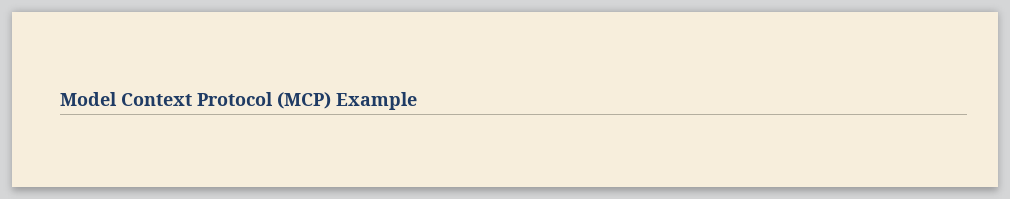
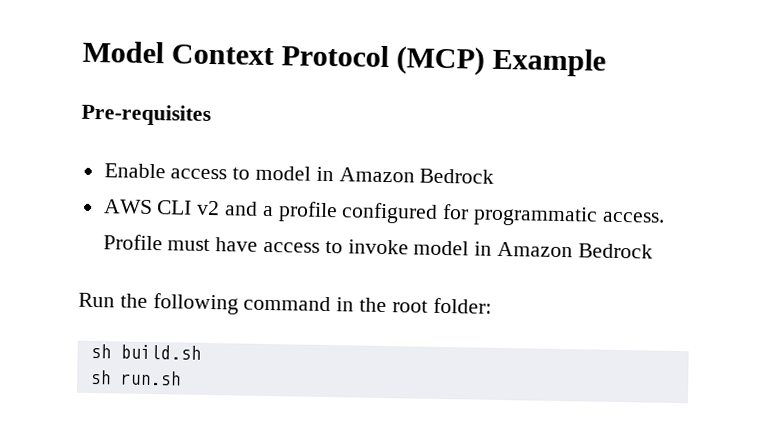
+ Pre-requisites
+ Enable access to model in Amazon Bedrock
+ AWS CLI v2 and a profile configured for programmatic access. Profile must have access to invoke model in Amazon Bedrock
+ Run the following command in the root folder:
+ sh build.sh
+ sh run.sh

